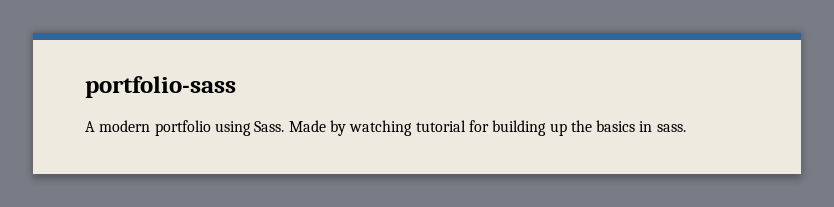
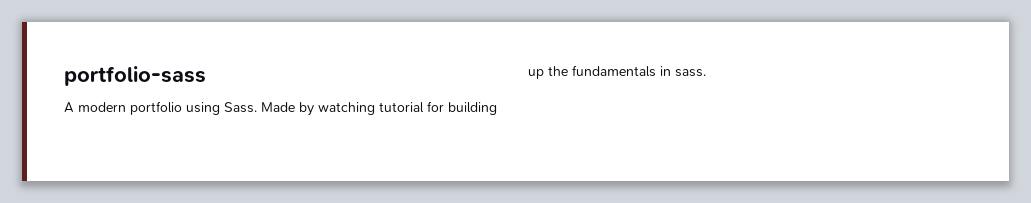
- Made by watching tutorial for building up the basics in sass.
+ Made by watching tutorial for building up the fundamentals in sass.

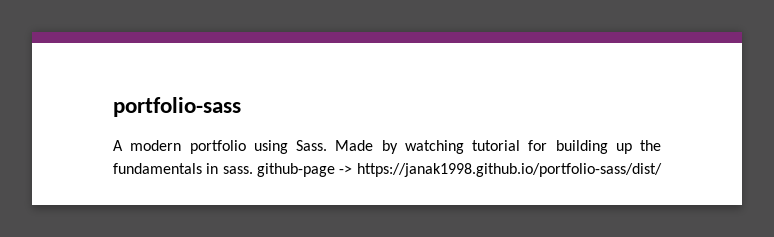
- Made by watching tutorial for building up the fundamentals in sass.
+ Made by watching tutorial for building up the fundamentals in sass. github-page -> https://janak1998.github.io/portfolio-sass/dist/

